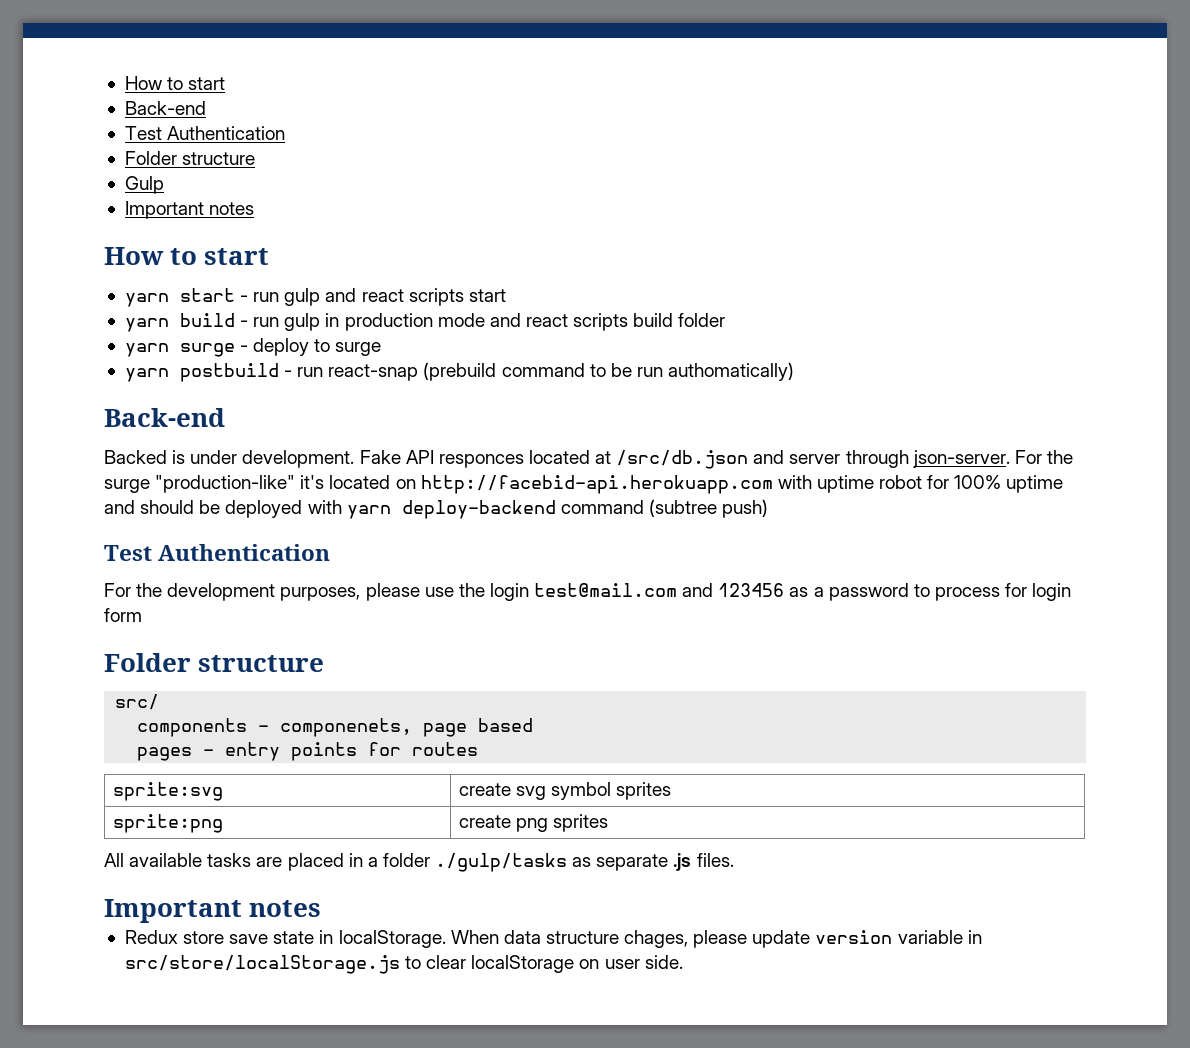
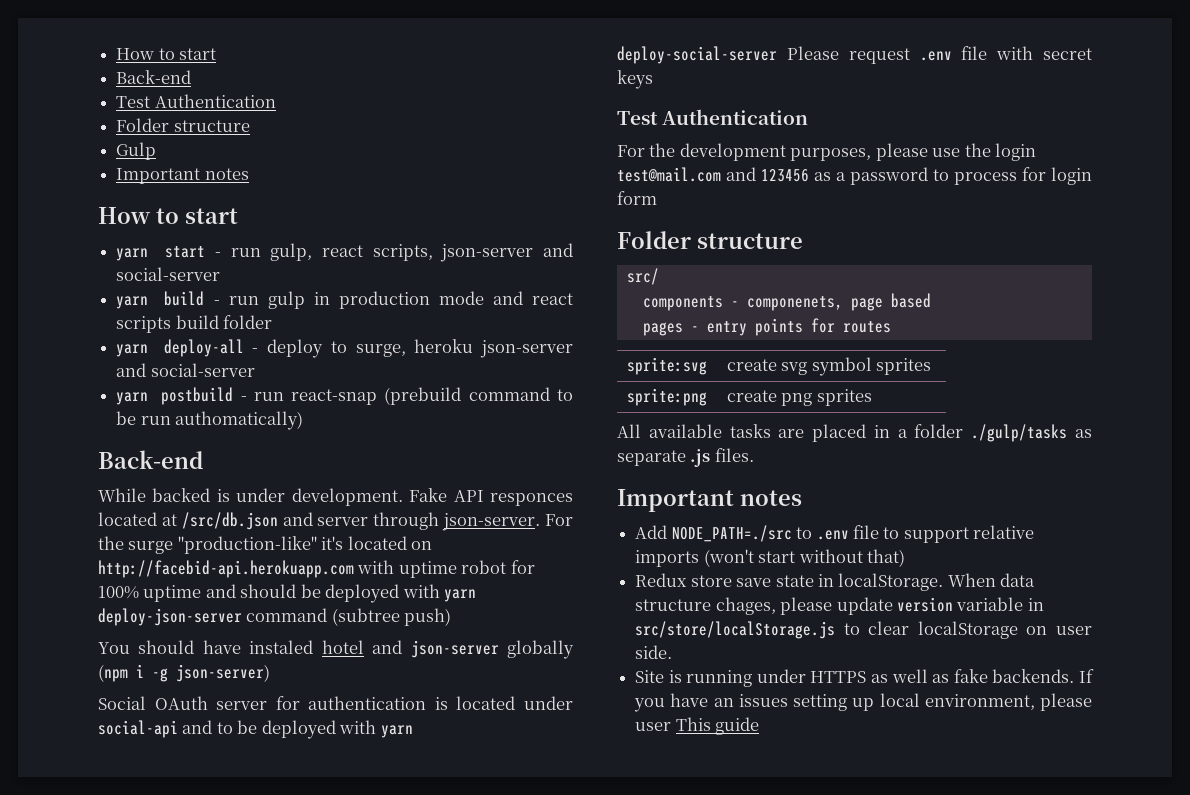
- yarn start - run gulp and react scripts start
+ yarn start - run gulp, react scripts, json-server and social-server
- yarn surge - deploy to surge
+ yarn deploy-all - deploy to surge, heroku json-server and social-server
- Backed is under development.
+ While backed is under development.
- For the surge "production-like" it's located on http://facebid-api.herokuapp.com with uptime robot for 100% uptime and should be deployed with yarn deploy-backend command (subtree push)
+ For the surge "production-like" it's located on http://facebid-api.herokuapp.com with uptime robot for 100% uptime and should be deployed with yarn deploy-json-server command (subtree push)
+ You should have instaled hotel and json-server globally (npm i -g json-server)
+ Social OAuth server for authentication is located under social-api and to be deployed with yarn deploy-social-server Please request .env file with secret keys
+ Add NODE_PATH=./src to .env file to support relative imports (won't start without that)
+ Site is running under HTTPS as well as fake backends. If you have an issues setting up local environment, please user This guide

